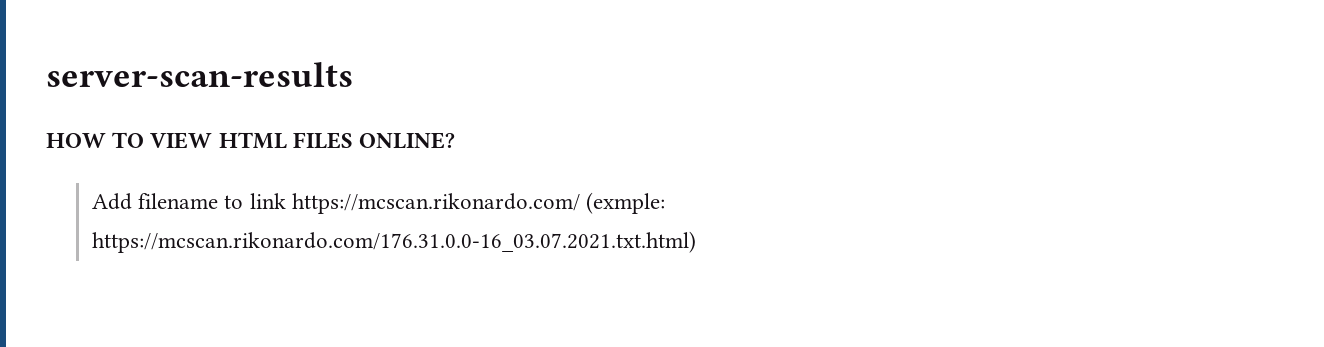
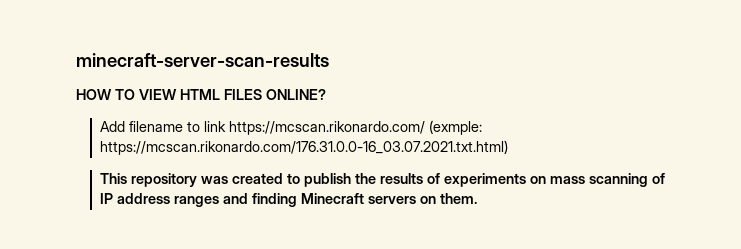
- server-scan-results
+ minecraft-server-scan-results
+ This repository was created to publish the results of experiments on mass scanning of IP address ranges and finding Minecraft servers on them.

